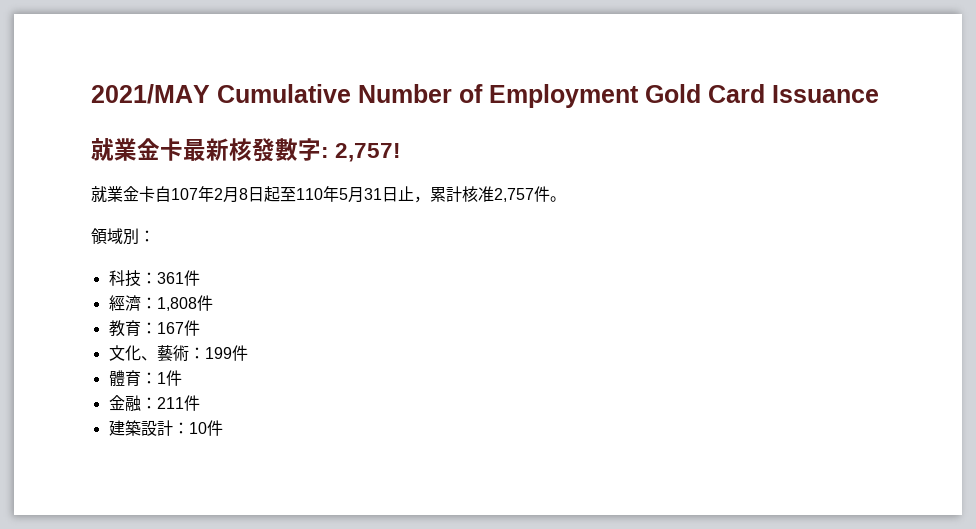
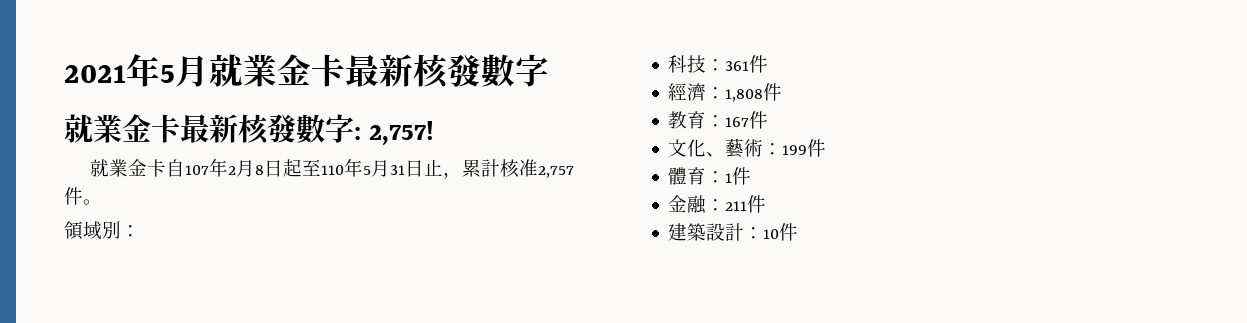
- 2021/MAY Cumulative Number of Employment Gold Card Issuance
+ 2021年5月就業金卡最新核發數字

